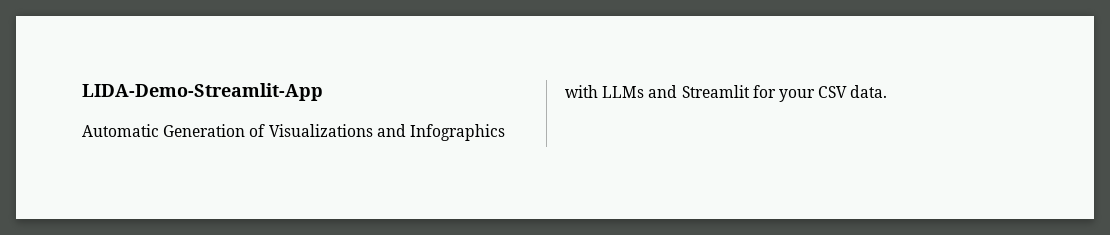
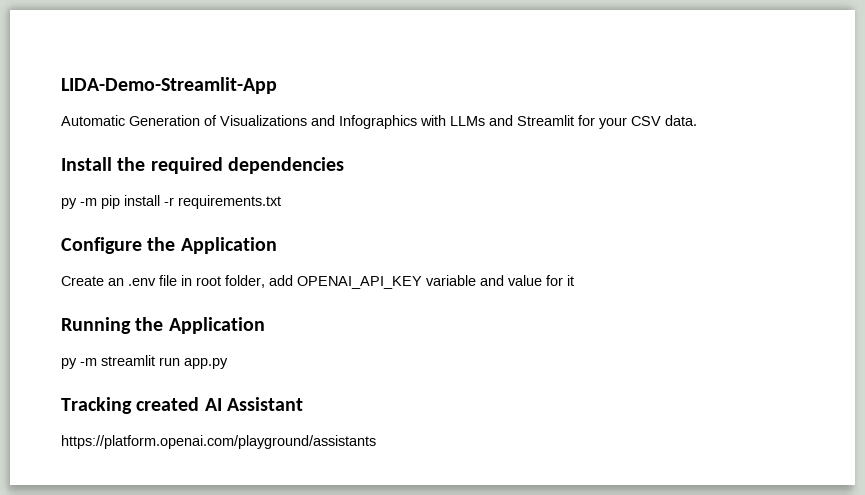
+ Install the required dependencies
+ py -m pip install -r requirements.txt
+ Configure the Application
+ Create an .env file in root folder, add OPENAI_API_KEY variable and value for it
+ Running the Application
+ py -m streamlit run app.py
+ Tracking created AI Assistant
+ https://platform.openai.com/playground/assistants

